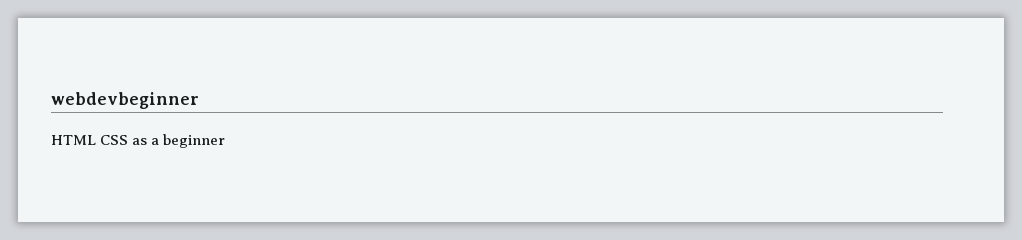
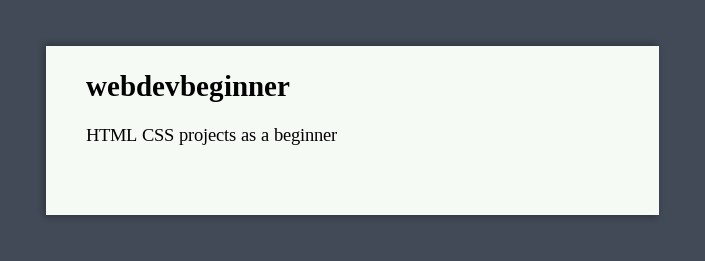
- HTML CSS as a beginner
+ HTML CSS projects as a beginner

